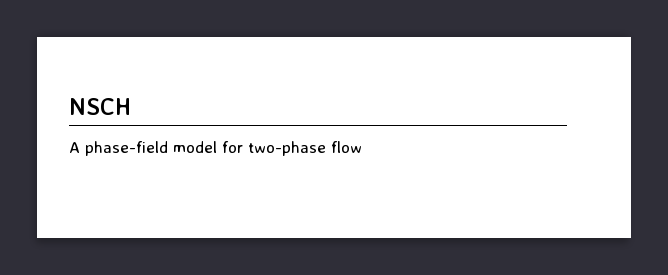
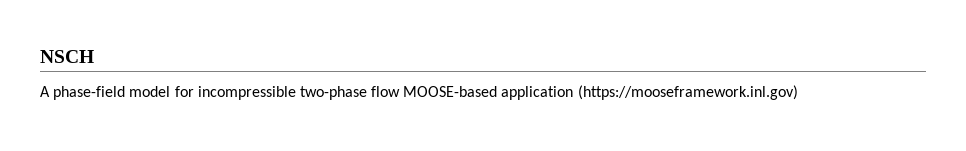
- A phase-field model for two-phase flow
+ A phase-field model for incompressible two-phase flow MOOSE-based application (https://mooseframework.inl.gov)

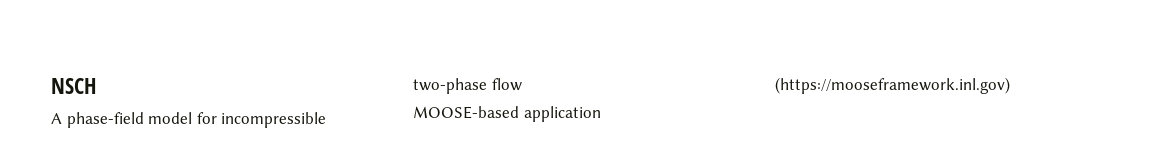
- A phase-field model for incompressible two-phase flow MOOSE-based application (https://mooseframework.inl.gov)
+ A phase-field model for incompressible two-phase flow
+ MOOSE-based application (https://mooseframework.inl.gov)

